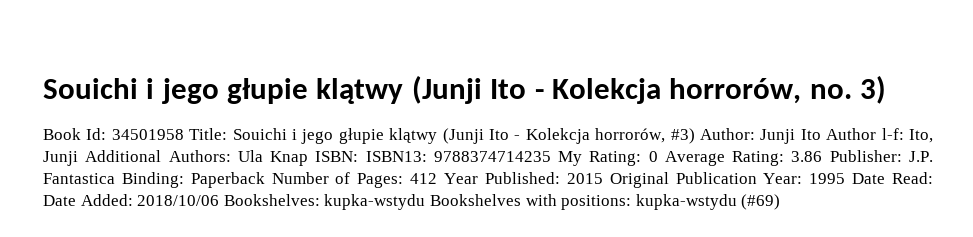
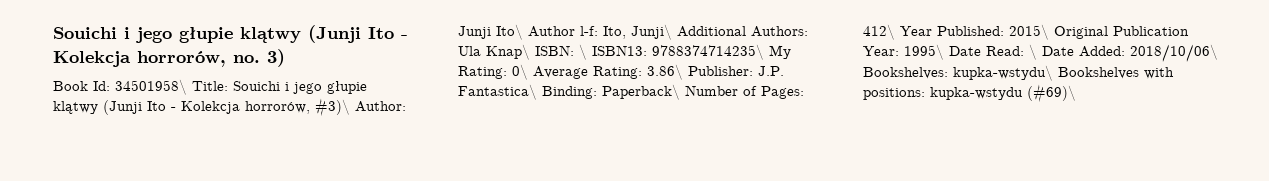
- Book Id: 34501958 Title: Souichi i jego głupie klątwy (Junji Ito - Kolekcja horrorów, #3) Author: Junji Ito Author l-f: Ito, Junji Additional Authors: Ula Knap ISBN: ISBN13: 9788374714235 My Rating: 0 Average Rating: 3.86 Publisher: J.P. Fantastica Binding: Paperback Number of Pages: 412 Year Published: 2015 Original Publication Year: 1995 Date Read: Date Added: 2018/10/06 Bookshelves: kupka-wstydu Bookshelves with positions: kupka-wstydu (#69)
+ Book Id: 34501958\ Title: Souichi i jego głupie klątwy (Junji Ito - Kolekcja horrorów, #3)\ Author: Junji Ito\ Author l-f: Ito, Junji\ Additional Authors: Ula Knap\ ISBN: \ ISBN13: 9788374714235\ My Rating: 0\ Average Rating: 3.86\ Publisher: J.P. Fantastica\ Binding: Paperback\ Number of Pages: 412\ Year Published: 2015\ Original Publication Year: 1995\ Date Read: \ Date Added: 2018/10/06\ Bookshelves: kupka-wstydu\ Bookshelves with positions: kupka-wstydu (#69)\

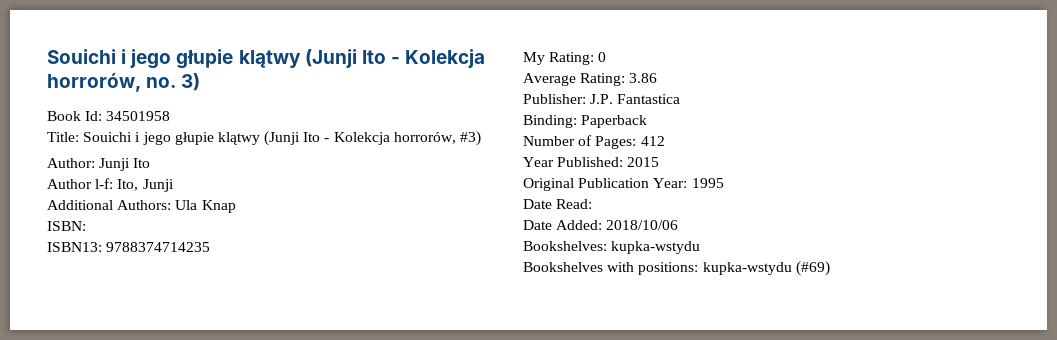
- Book Id: 34501958\ Title: Souichi i jego głupie klątwy (Junji Ito - Kolekcja horrorów, #3)\ Author: Junji Ito\ Author l-f: Ito, Junji\ Additional Authors: Ula Knap\ ISBN: \ ISBN13: 9788374714235\ My Rating: 0\ Average Rating: 3.86\ Publisher: J.P. Fantastica\ Binding: Paperback\ Number of Pages: 412\ Year Published: 2015\ Original Publication Year: 1995\ Date Read: \ Date Added: 2018/10/06\ Bookshelves: kupka-wstydu\ Bookshelves with positions: kupka-wstydu (#69)\
+ Book Id: 34501958
+ Title: Souichi i jego głupie klątwy (Junji Ito - Kolekcja horrorów, #3)
+ Author: Junji Ito
+ Author l-f: Ito, Junji
+ Additional Authors: Ula Knap
+ ISBN:
+ ISBN13: 9788374714235
+ My Rating: 0
+ Average Rating: 3.86
+ Publisher: J.P. Fantastica
+ Binding: Paperback
+ Number of Pages: 412
+ Year Published: 2015
+ Original Publication Year: 1995
+ Date Read:
+ Date Added: 2018/10/06
+ Bookshelves: kupka-wstydu
+ Bookshelves with positions: kupka-wstydu (#69)

